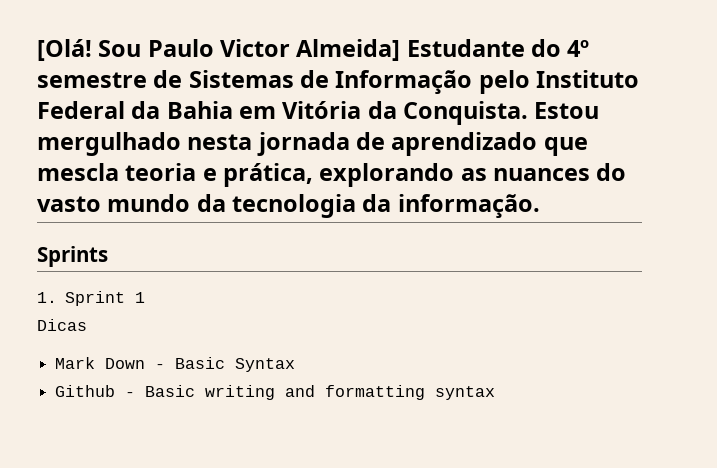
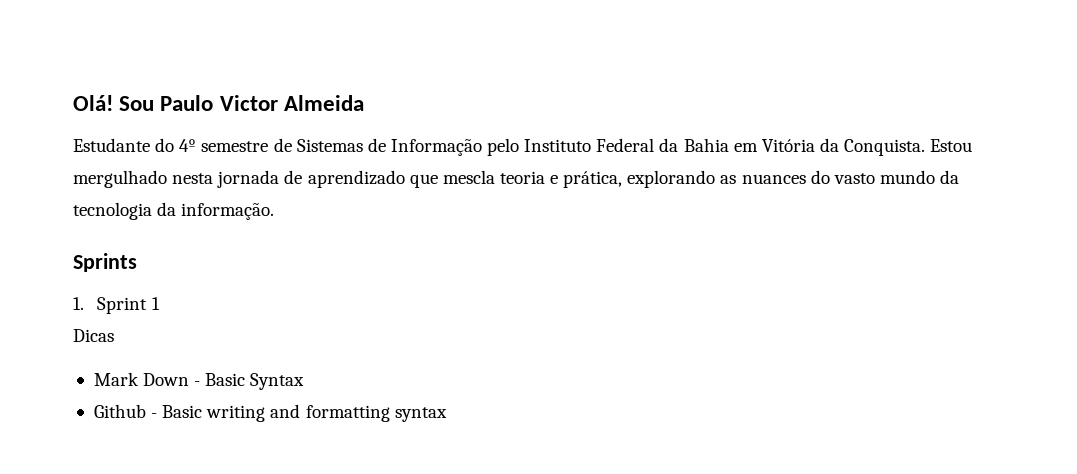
- [Olá!
+ Olá!
- Sou Paulo Victor Almeida] Estudante do 4º semestre de Sistemas de Informação pelo Instituto Federal da Bahia em Vitória da Conquista.
+ Sou Paulo Victor Almeida
+ Estudante do 4º semestre de Sistemas de Informação pelo Instituto Federal da Bahia em Vitória da Conquista.

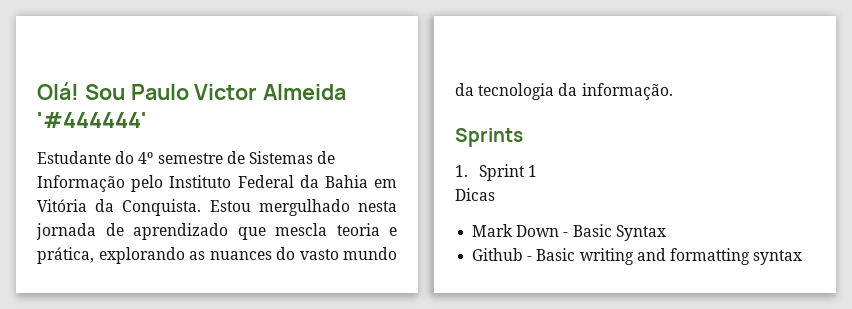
- Sou Paulo Victor Almeida
+ Sou Paulo Victor Almeida '#444444'

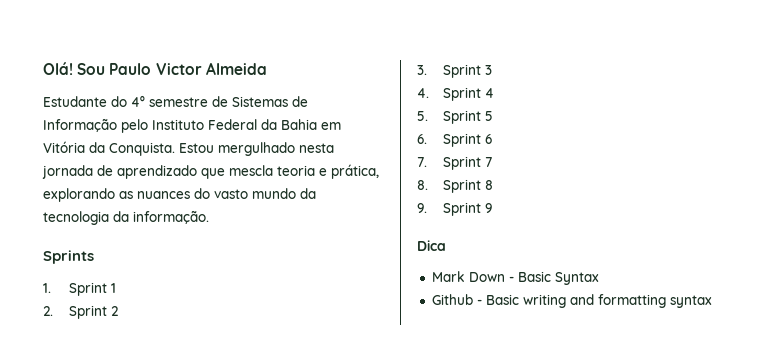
- Sou Paulo Victor Almeida '#444444'
+ Sou Paulo Victor Almeida
- Dicas
+ 2. Sprint 2
+ 3. Sprint 3
+ 4. Sprint 4
+ 5. Sprint 5
+ 6. Sprint 6
+ 7. Sprint 7
+ 8. Sprint 8
+ 9. Sprint 9
+ Dica

